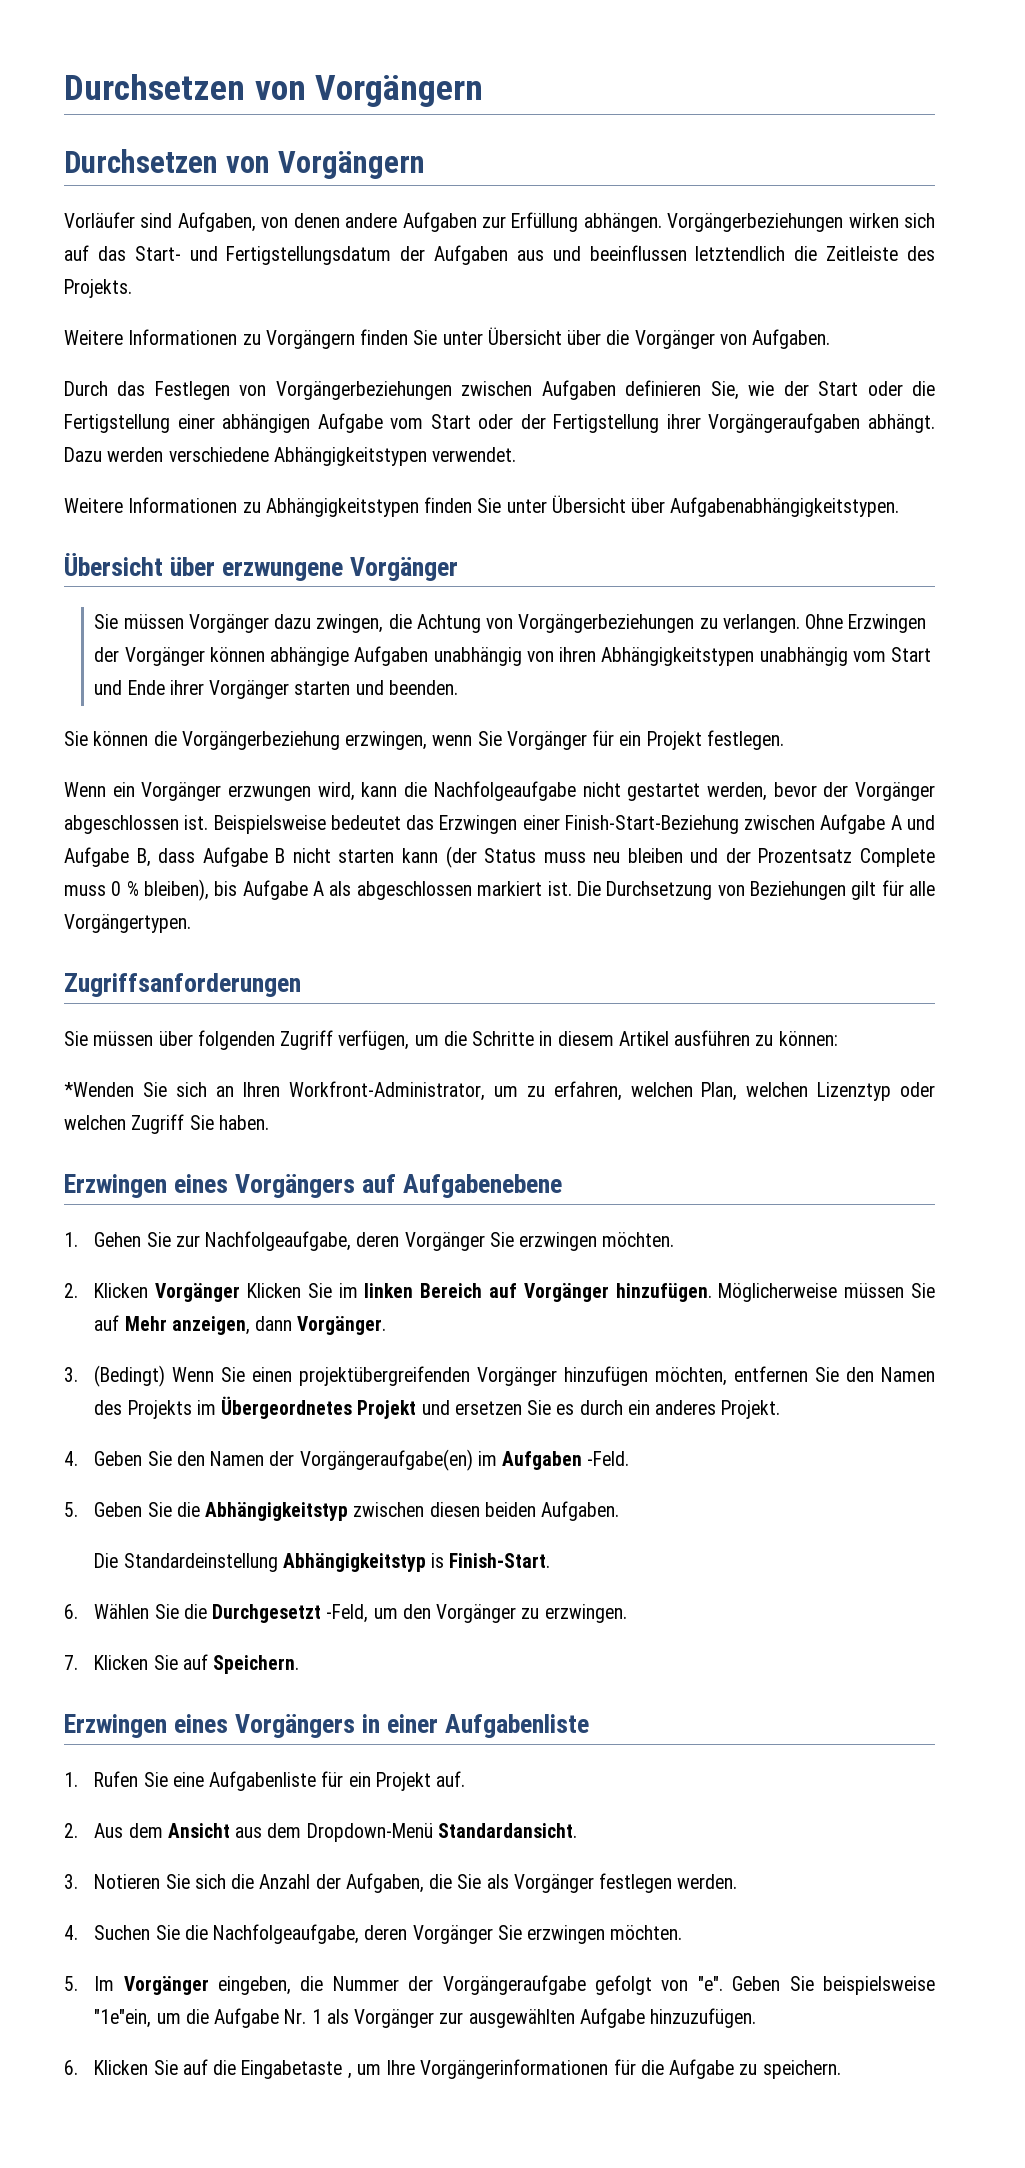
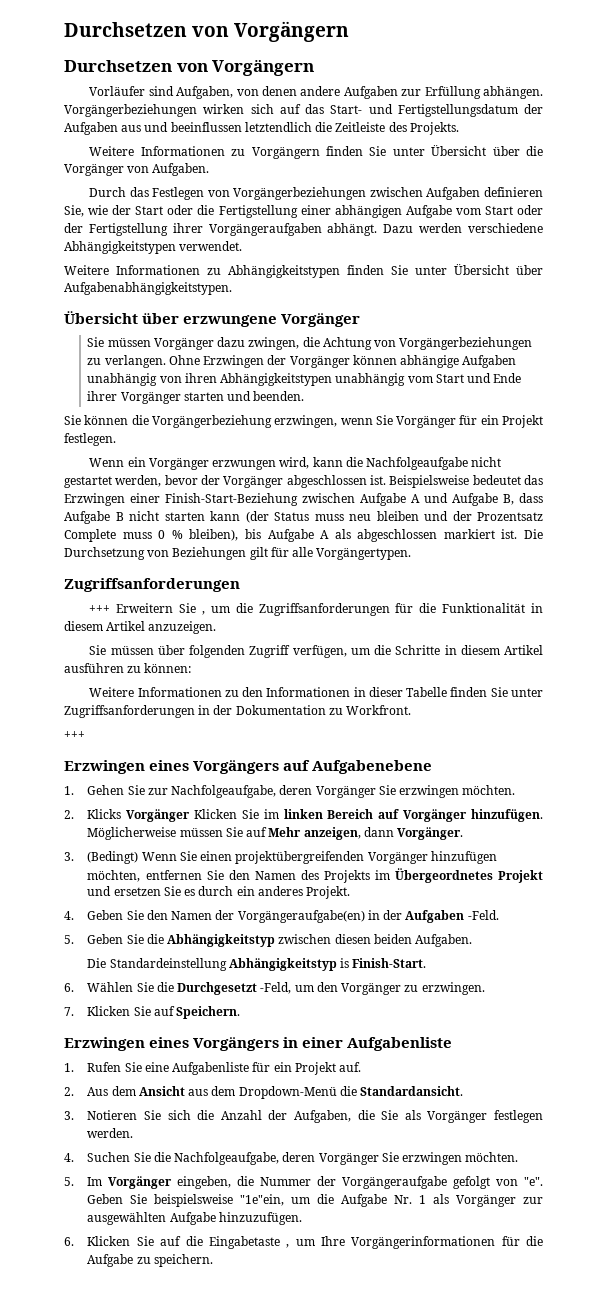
+ +++ Erweitern Sie , um die Zugriffsanforderungen für die Funktionalität in diesem Artikel anzuzeigen.
- *Wenden Sie sich an Ihren Workfront-Administrator, um zu erfahren, welchen Plan, welchen Lizenztyp oder welchen Zugriff Sie haben.
+ Weitere Informationen zu den Informationen in dieser Tabelle finden Sie unter Zugriffsanforderungen in der Dokumentation zu Workfront.
+ +++
- 2. Klicken Vorgänger Klicken Sie im linken Bereich auf Vorgänger hinzufügen.
+ 2. Klicks Vorgänger Klicken Sie im linken Bereich auf Vorgänger hinzufügen.
- 4. Geben Sie den Namen der Vorgängeraufgabe(en) im Aufgaben -Feld.
+ 4. Geben Sie den Namen der Vorgängeraufgabe(en) in der Aufgaben -Feld.
- 2. Aus dem Ansicht aus dem Dropdown-Menü Standardansicht.
+ 2. Aus dem Ansicht aus dem Dropdown-Menü die Standardansicht.

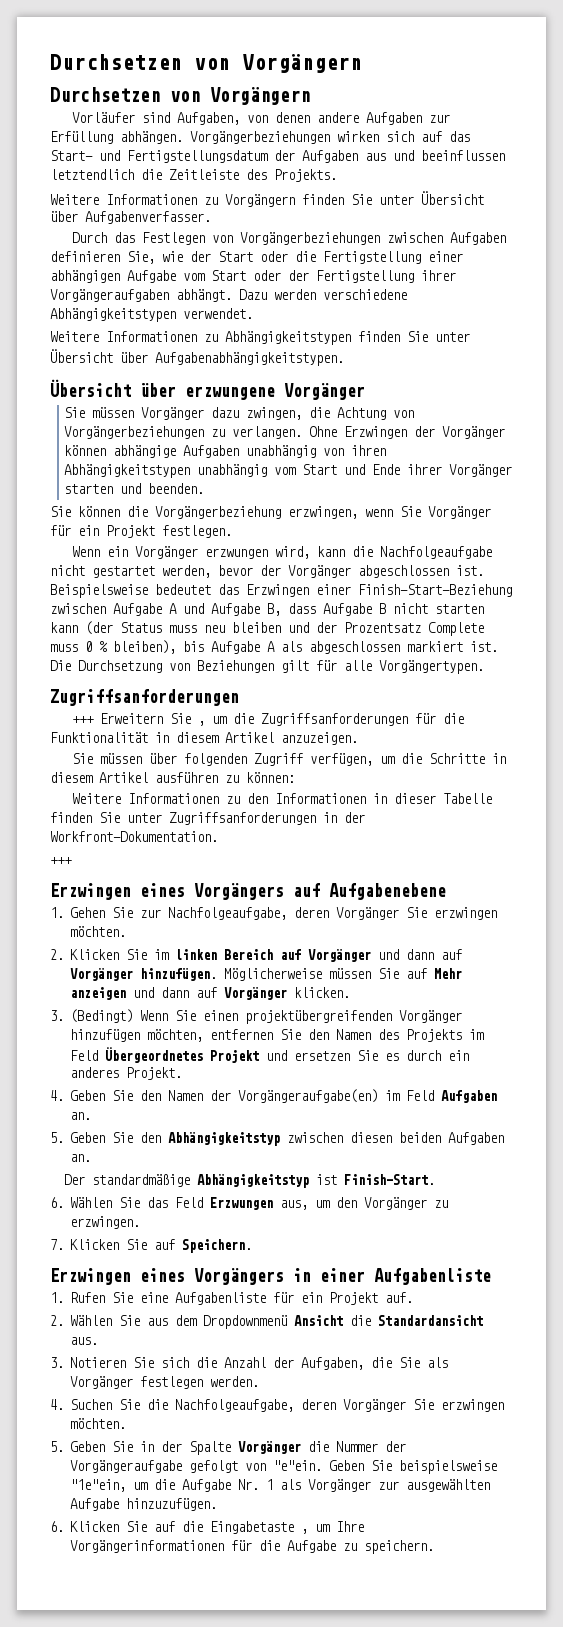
- Weitere Informationen zu Vorgängern finden Sie unter Übersicht über die Vorgänger von Aufgaben.
+ Weitere Informationen zu Vorgängern finden Sie unter Übersicht über Aufgabenverfasser.
- Weitere Informationen zu den Informationen in dieser Tabelle finden Sie unter Zugriffsanforderungen in der Dokumentation zu Workfront.
+ Weitere Informationen zu den Informationen in dieser Tabelle finden Sie unter Zugriffsanforderungen in der Workfront-Dokumentation.
- 2. Klicks Vorgänger Klicken Sie im linken Bereich auf Vorgänger hinzufügen.
+ 2. Klicken Sie im linken Bereich auf Vorgänger und dann auf Vorgänger hinzufügen.
- Möglicherweise müssen Sie auf Mehr anzeigen, dann Vorgänger.
+ Möglicherweise müssen Sie auf Mehr anzeigen und dann auf Vorgänger klicken.
- 3. (Bedingt) Wenn Sie einen projektübergreifenden Vorgänger hinzufügen möchten, entfernen Sie den Namen des Projekts im Übergeordnetes Projekt und ersetzen Sie es durch ein anderes Projekt.
+ 3. (Bedingt) Wenn Sie einen projektübergreifenden Vorgänger hinzufügen möchten, entfernen Sie den Namen des Projekts im Feld Übergeordnetes Projekt und ersetzen Sie es durch ein anderes Projekt.
- 4. Geben Sie den Namen der Vorgängeraufgabe(en) in der Aufgaben -Feld.
- 5. Geben Sie die Abhängigkeitstyp zwischen diesen beiden Aufgaben.
- Die Standardeinstellung Abhängigkeitstyp is Finish-Start.
+ 4. Geben Sie den Namen der Vorgängeraufgabe(en) im Feld Aufgaben an.
+ 5. Geben Sie den Abhängigkeitstyp zwischen diesen beiden Aufgaben an.
+ Der standardmäßige Abhängigkeitstyp ist Finish-Start.
- 6. Wählen Sie die Durchgesetzt -Feld, um den Vorgänger zu erzwingen.
+ 6. Wählen Sie das Feld Erzwungen aus, um den Vorgänger zu erzwingen.
- 2. Aus dem Ansicht aus dem Dropdown-Menü die Standardansicht.
+ 2. Wählen Sie aus dem Dropdownmenü Ansicht die Standardansicht aus.
- 5. Im Vorgänger eingeben, die Nummer der Vorgängeraufgabe gefolgt von "e".
+ 5. Geben Sie in der Spalte Vorgänger die Nummer der Vorgängeraufgabe gefolgt von "e"ein.

